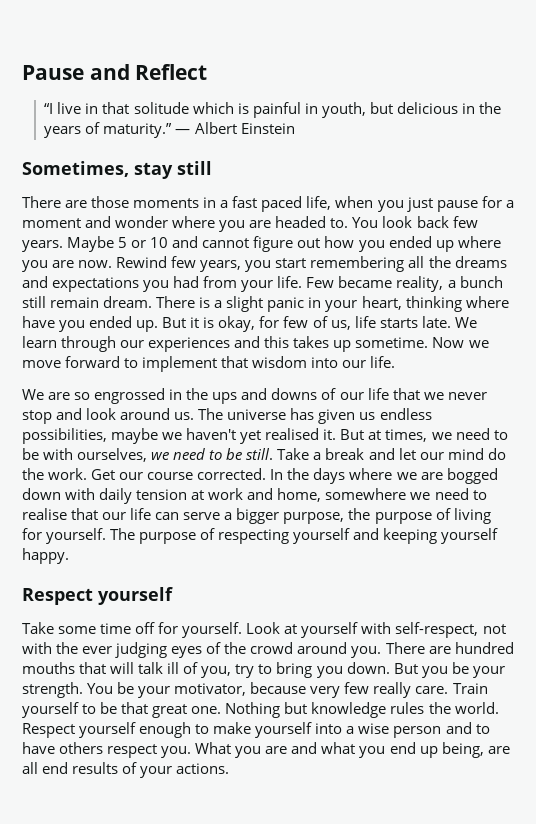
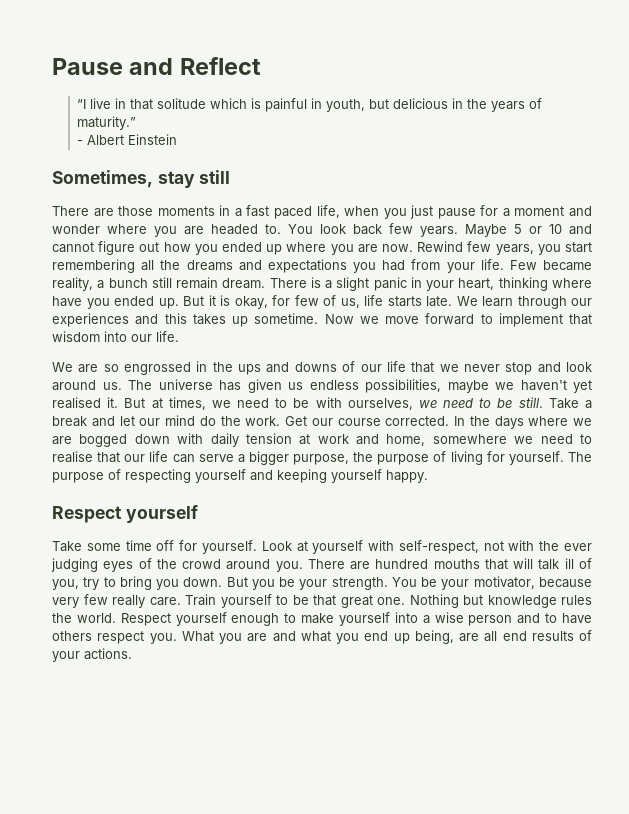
- “I live in that solitude which is painful in youth, but delicious in the years of maturity.” ― Albert Einstein
+ “I live in that solitude which is painful in youth, but delicious in the years of maturity.”
+ - Albert Einstein

